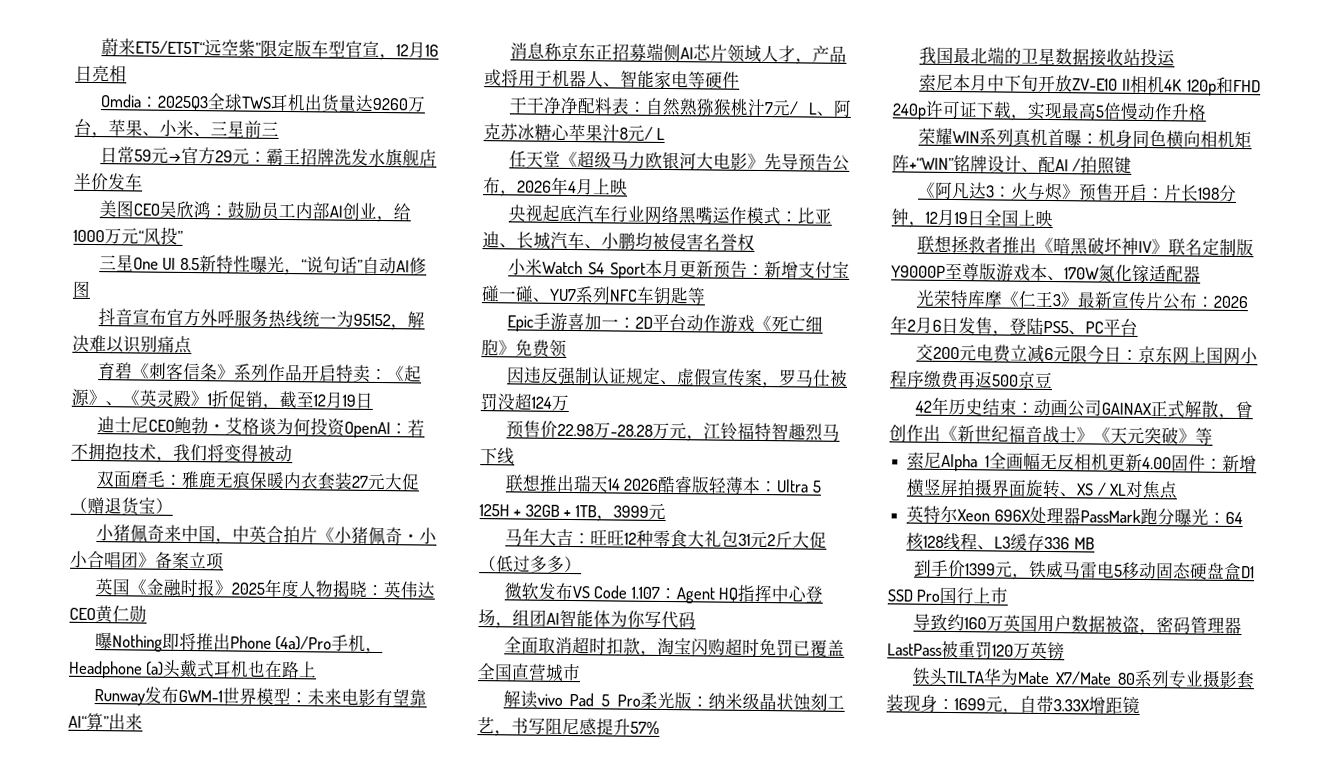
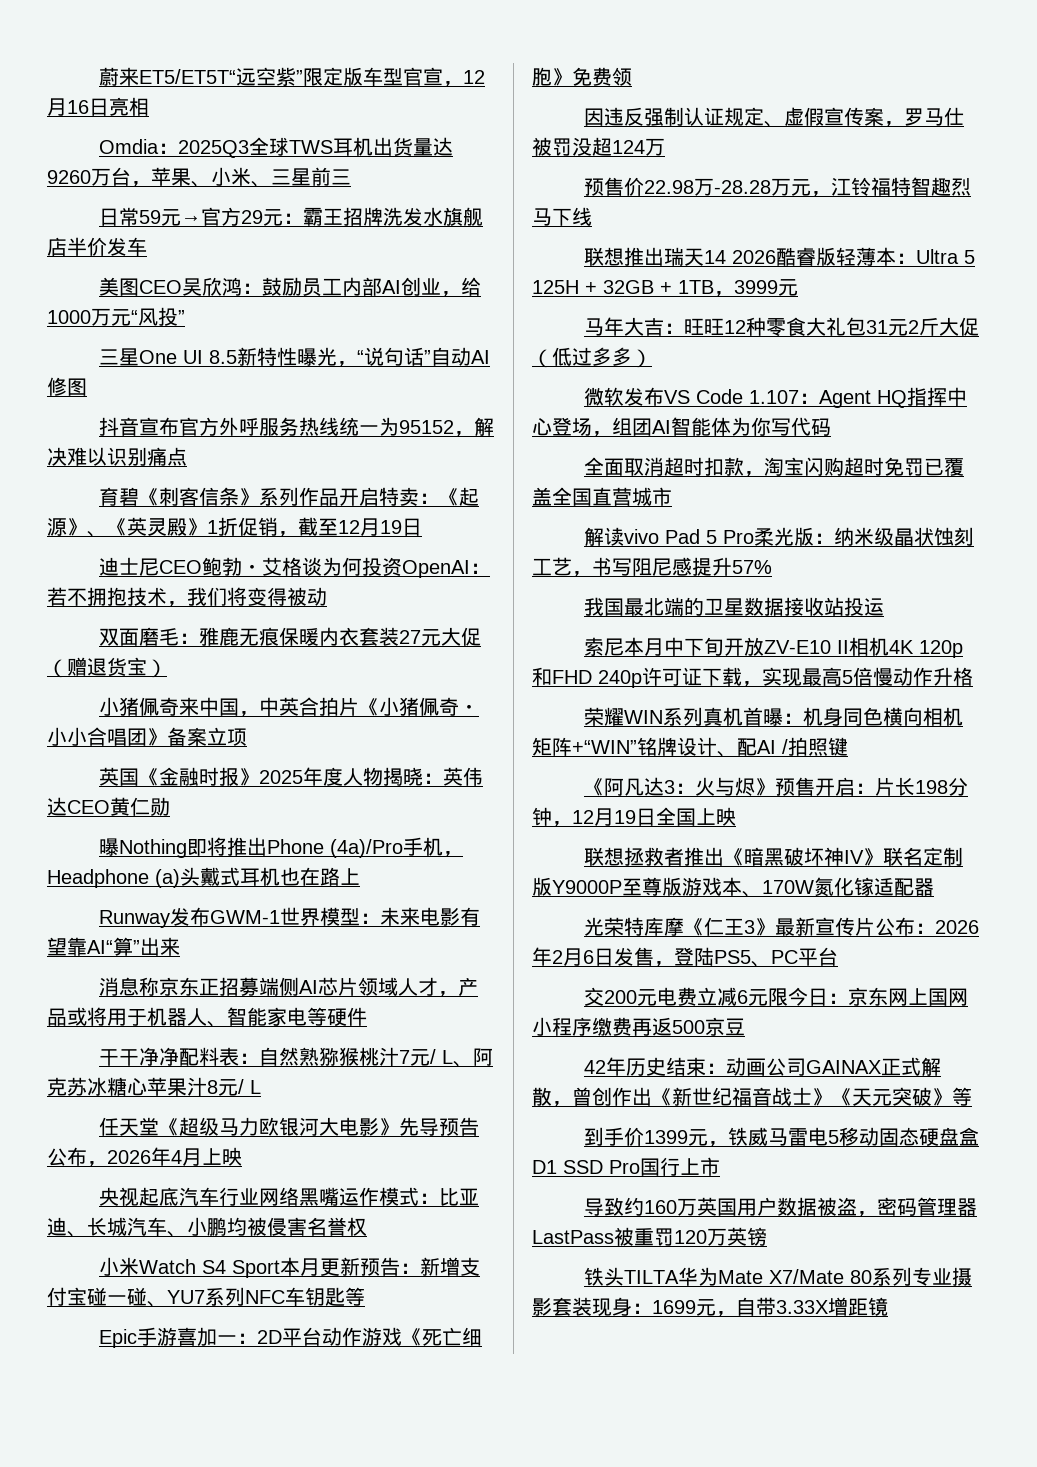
- 索尼Alpha 1全画幅无反相机更新4.00固件：新增横竖屏拍摄界面旋转、XS / XL对焦点
- 英特尔Xeon 696X处理器PassMark跑分曝光：64核128线程、L3缓存336 MB

